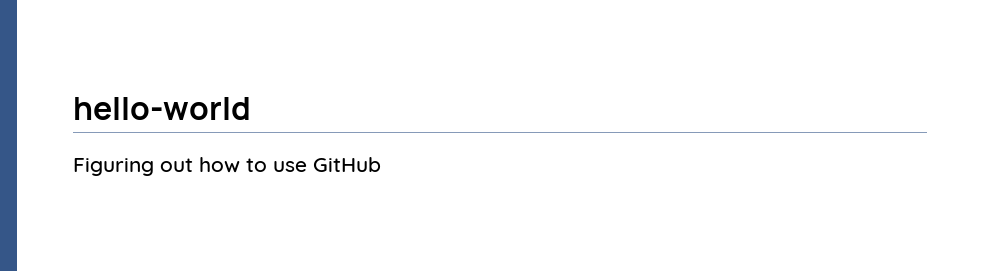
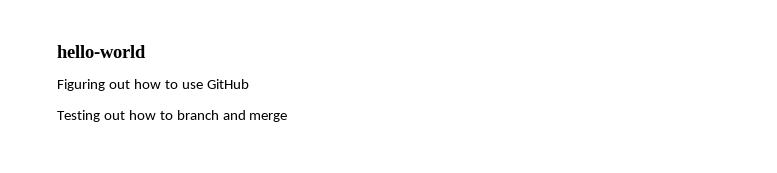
+ Testing out how to branch and merge

